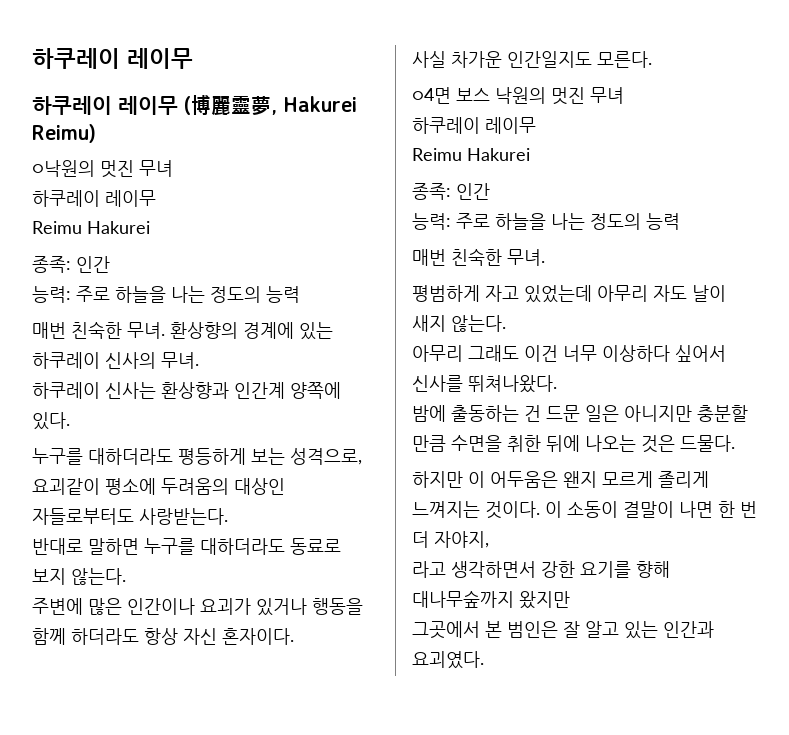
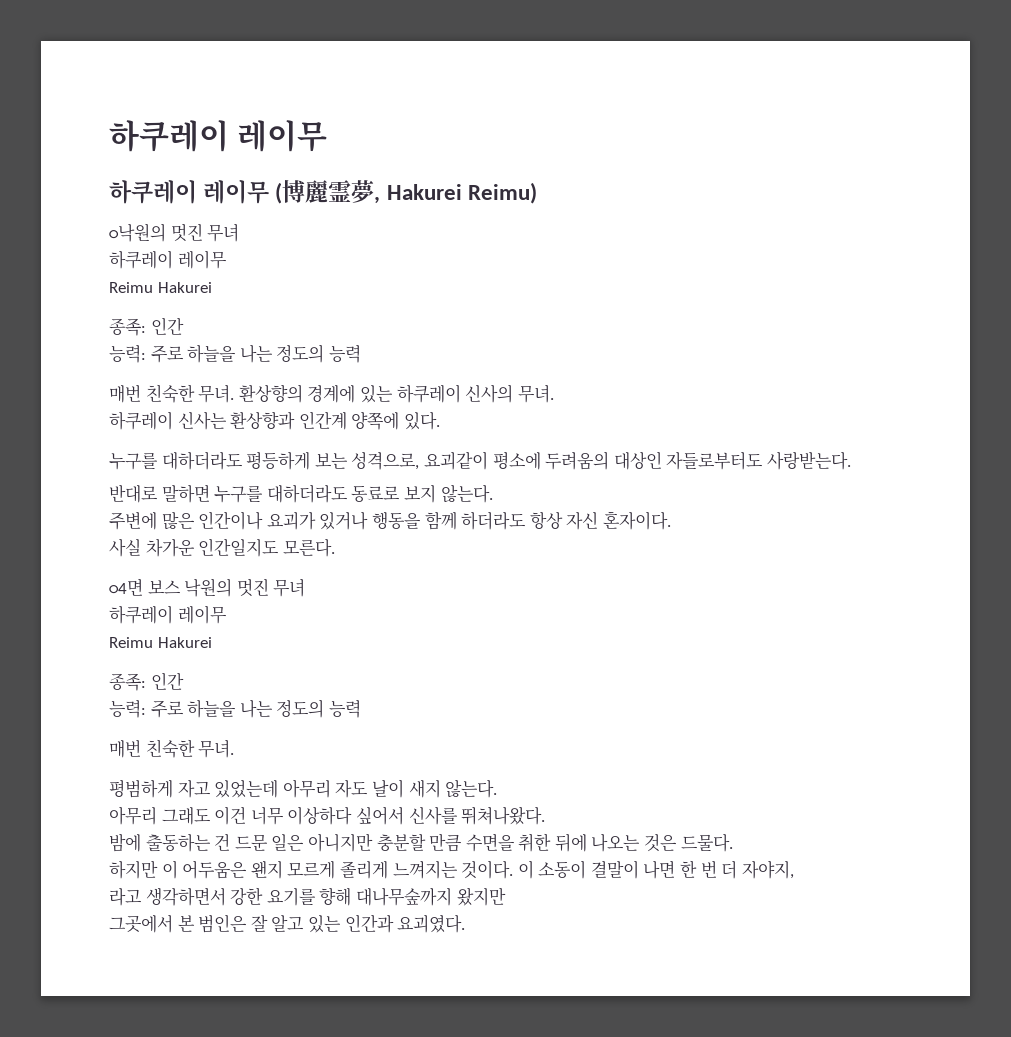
- 하쿠레이 레이무 (博麗靈夢, Hakurei Reimu)
+ 하쿠레이 레이무 (博麗霊夢, Hakurei Reimu)

